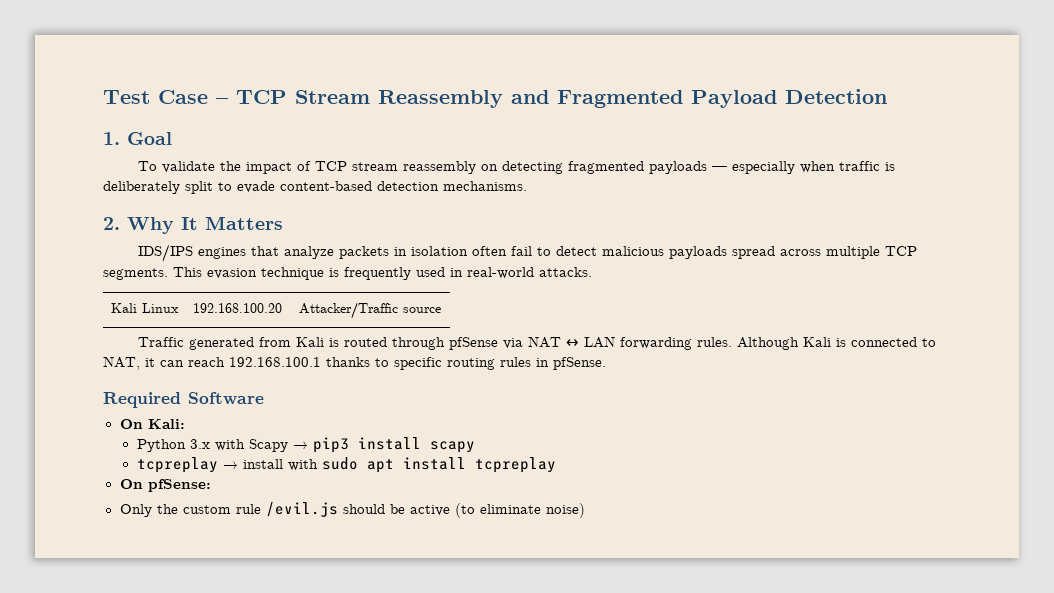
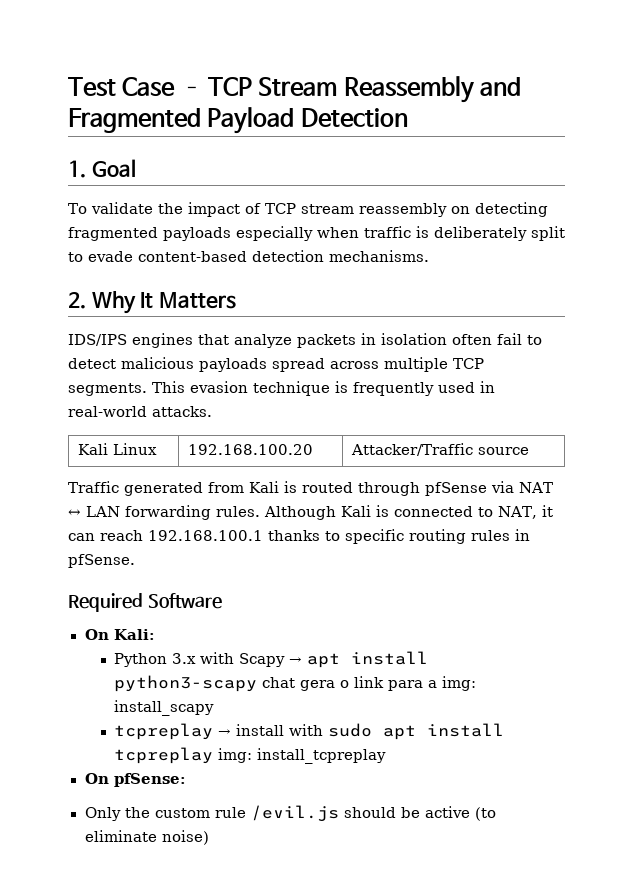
- To validate the impact of TCP stream reassembly on detecting fragmented payloads — especially when traffic is deliberately split to evade content-based detection mechanisms.
+ To validate the impact of TCP stream reassembly on detecting fragmented payloads especially when traffic is deliberately split to evade content-based detection mechanisms.
- Python 3.x with Scapy → pip3 install scapy
+ Python 3.x with Scapy → apt install python3-scapy chat gera o link para a img: install_scapy
- tcpreplay → install with sudo apt install tcpreplay
+ tcpreplay → install with sudo apt install tcpreplay img: install_tcpreplay

